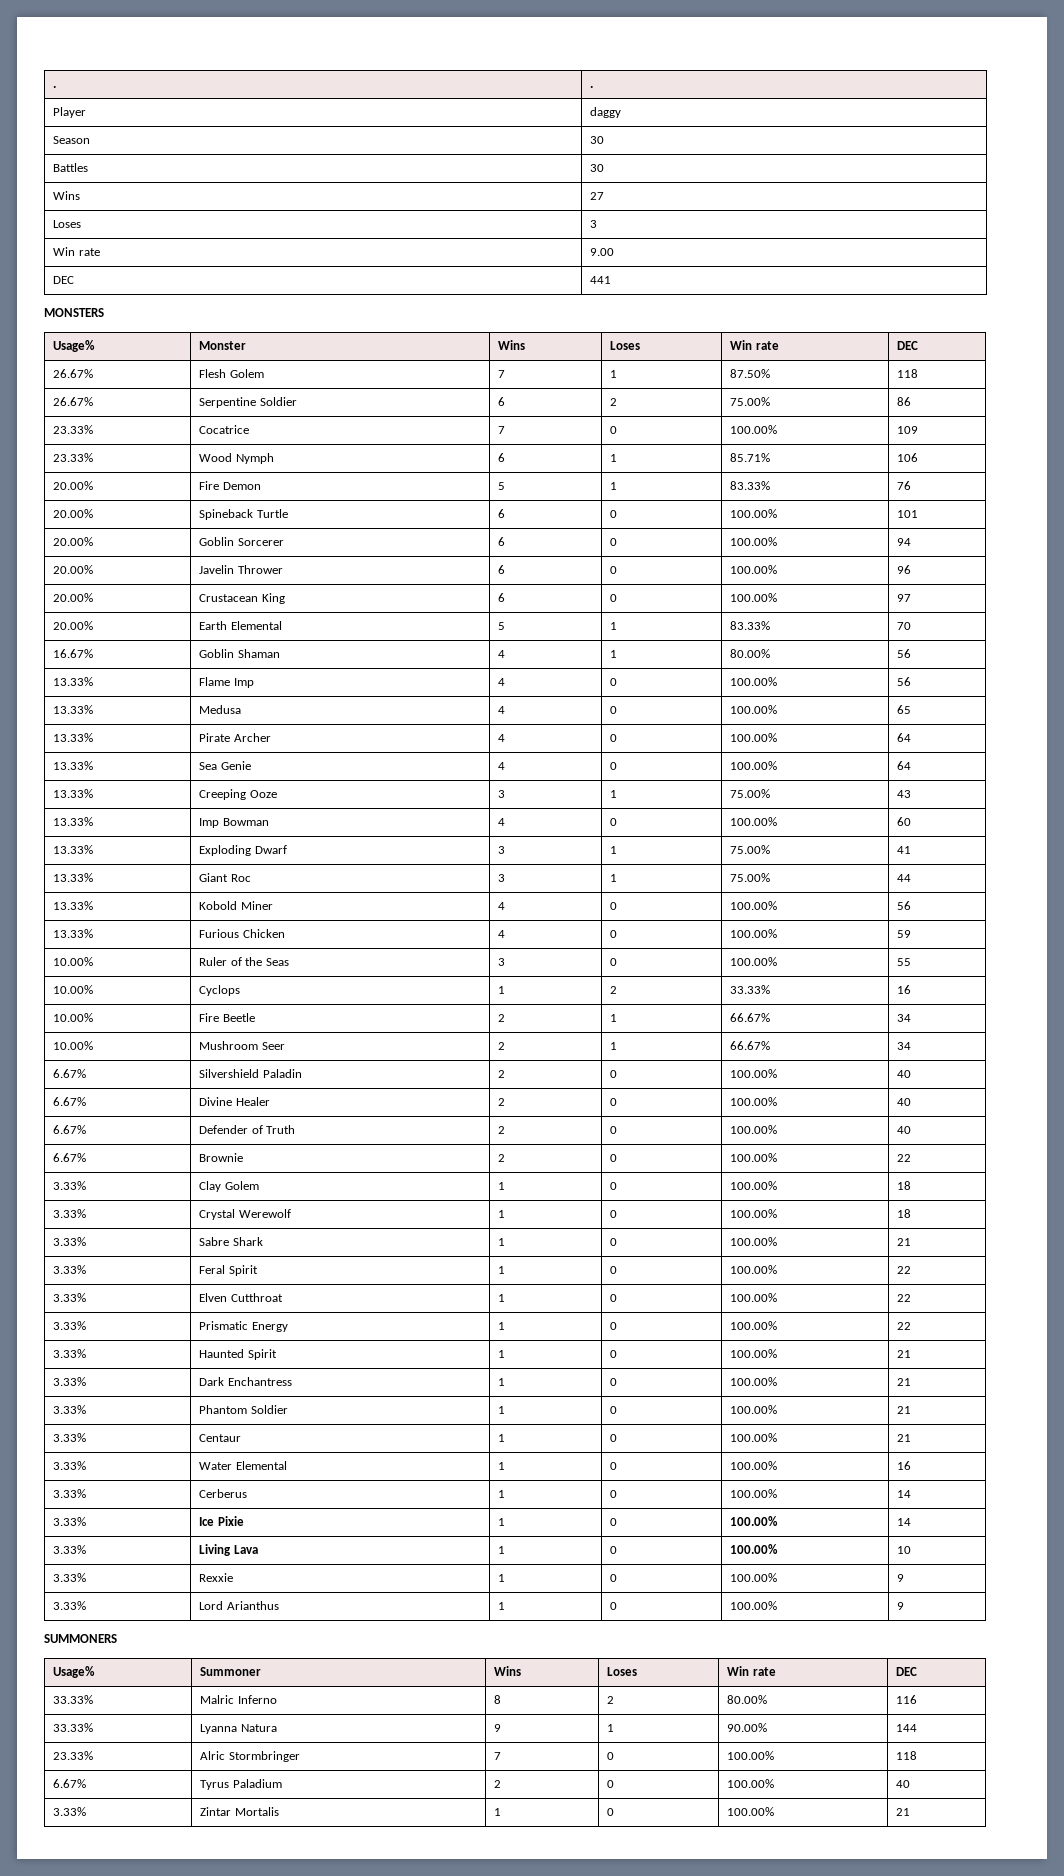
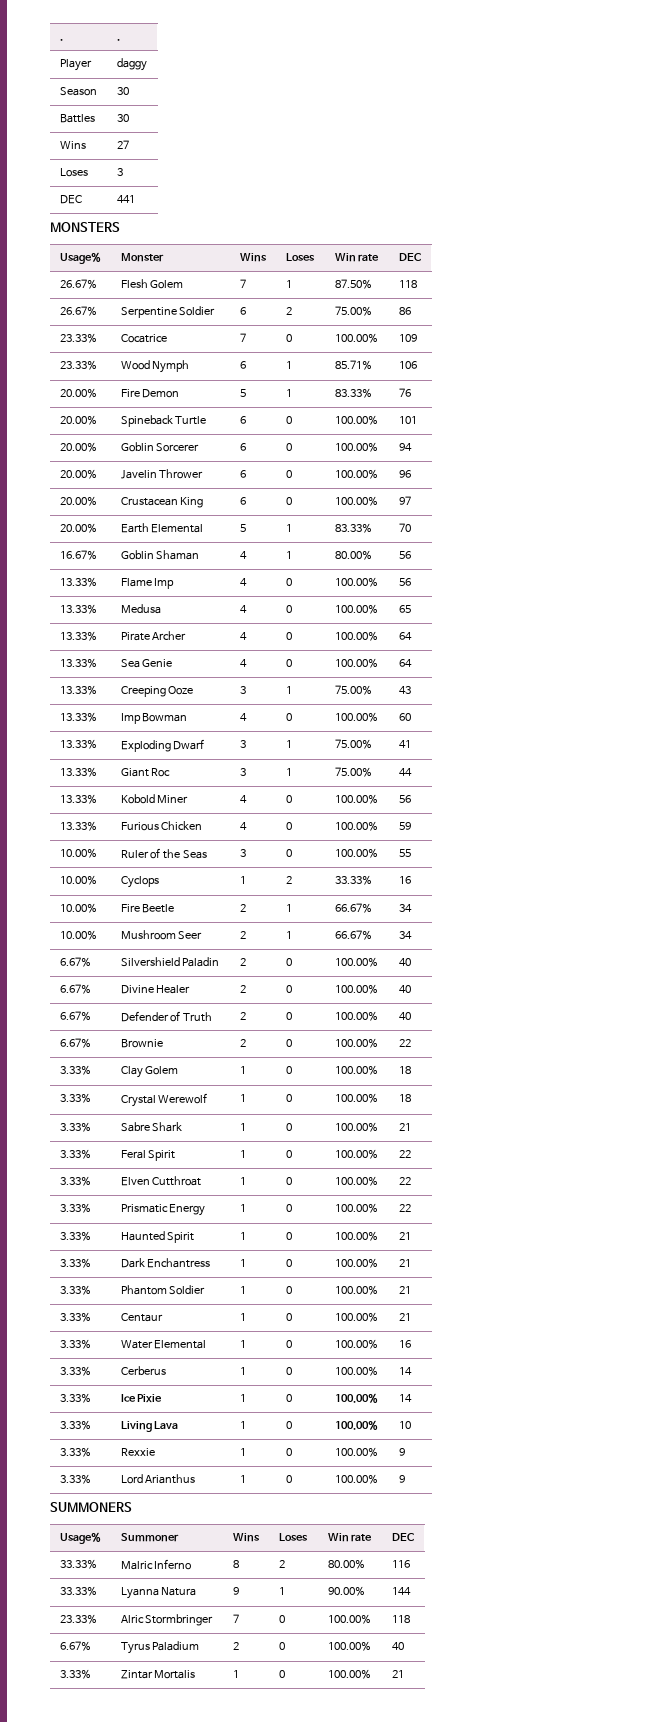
- Win rate | 9.00

